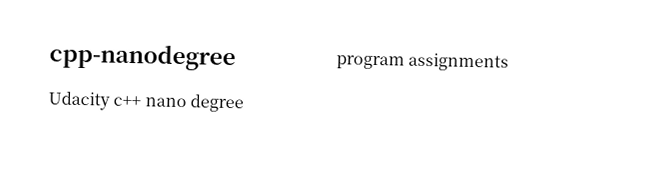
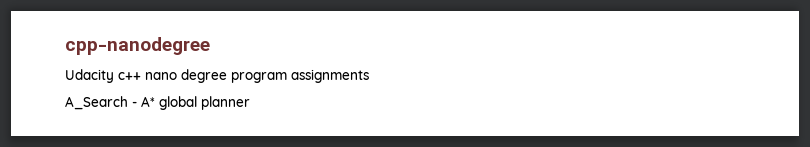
+ A_Search - A* global planner

